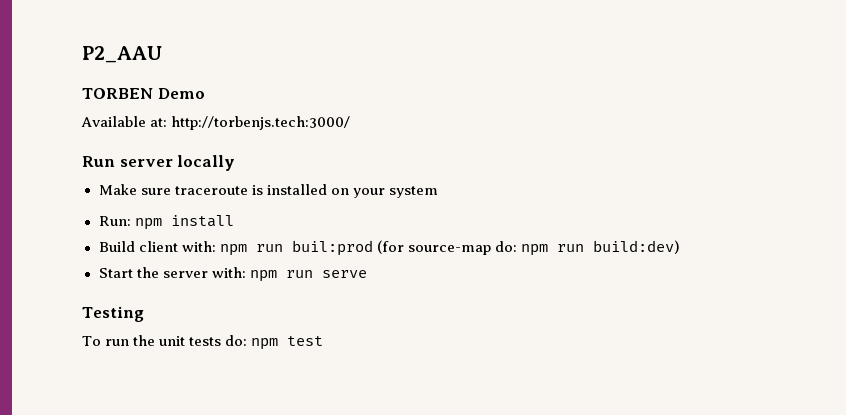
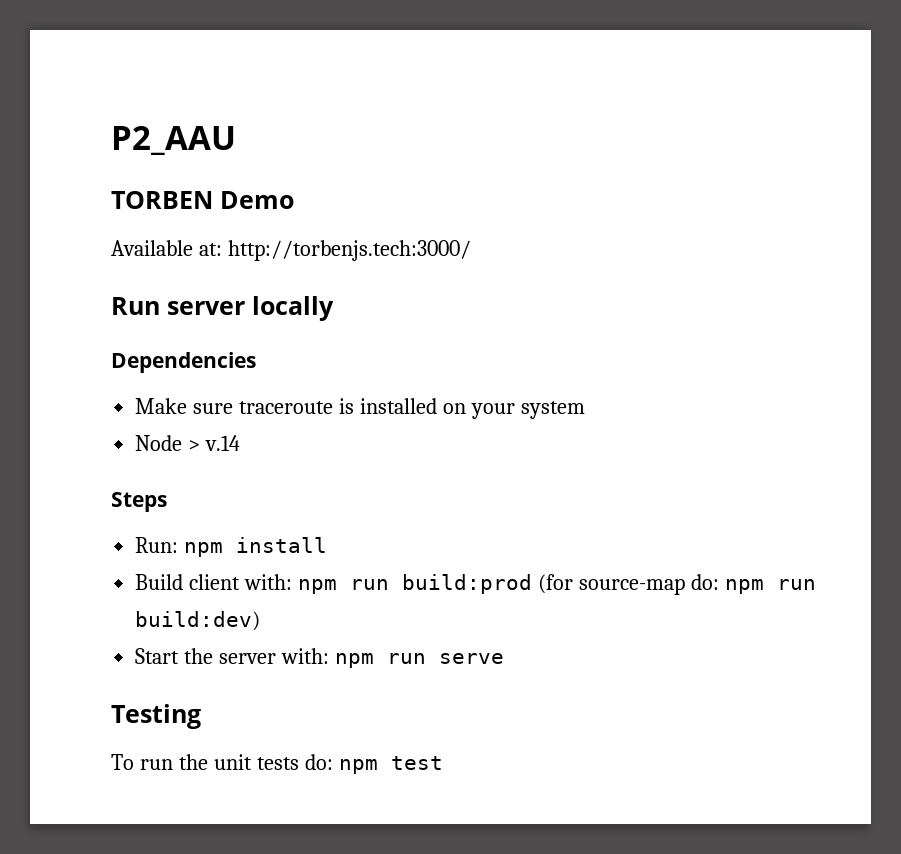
+ Dependencies
+ Node > v.14
+ Steps
- Build client with: npm run buil:prod (for source-map do: npm run build:dev)
+ Build client with: npm run build:prod (for source-map do: npm run build:dev)

